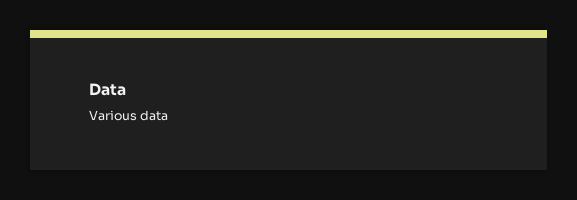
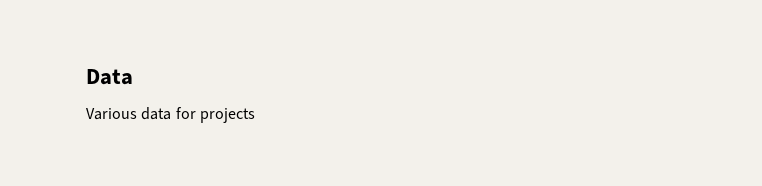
- Various data
+ Various data for projects

